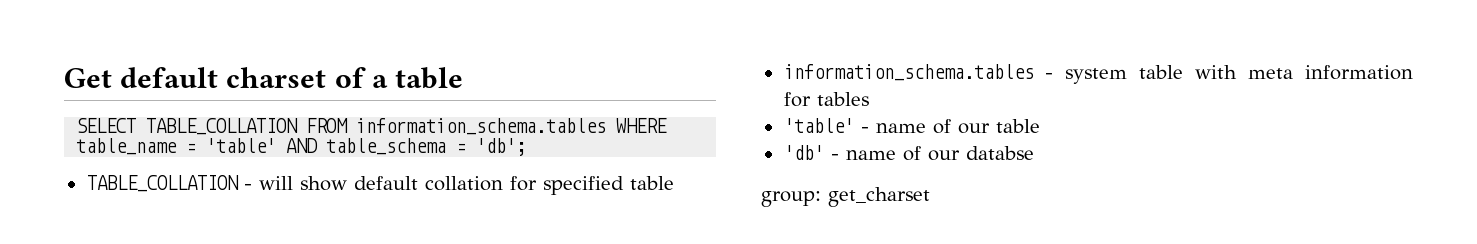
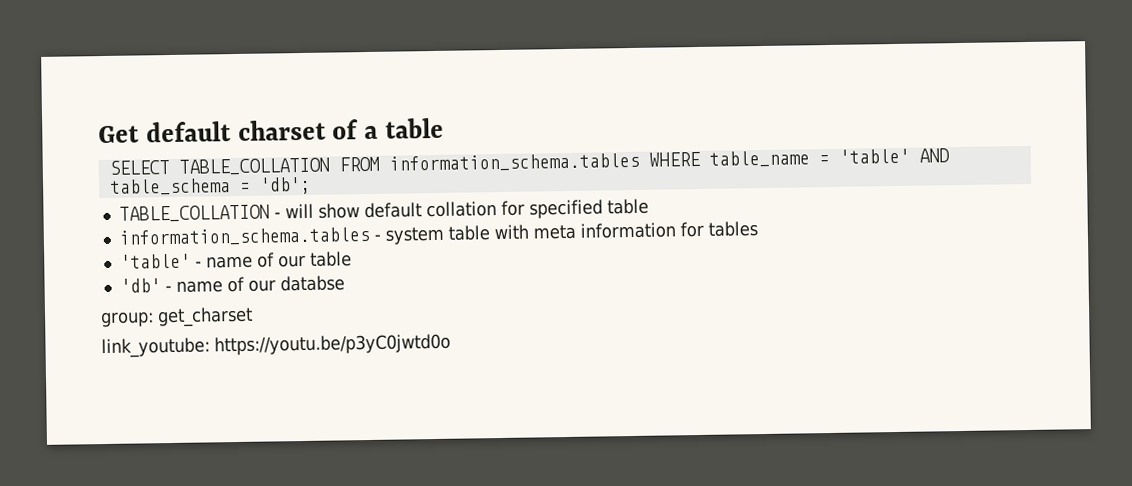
+ link_youtube: https://youtu.be/p3yC0jwtd0o

